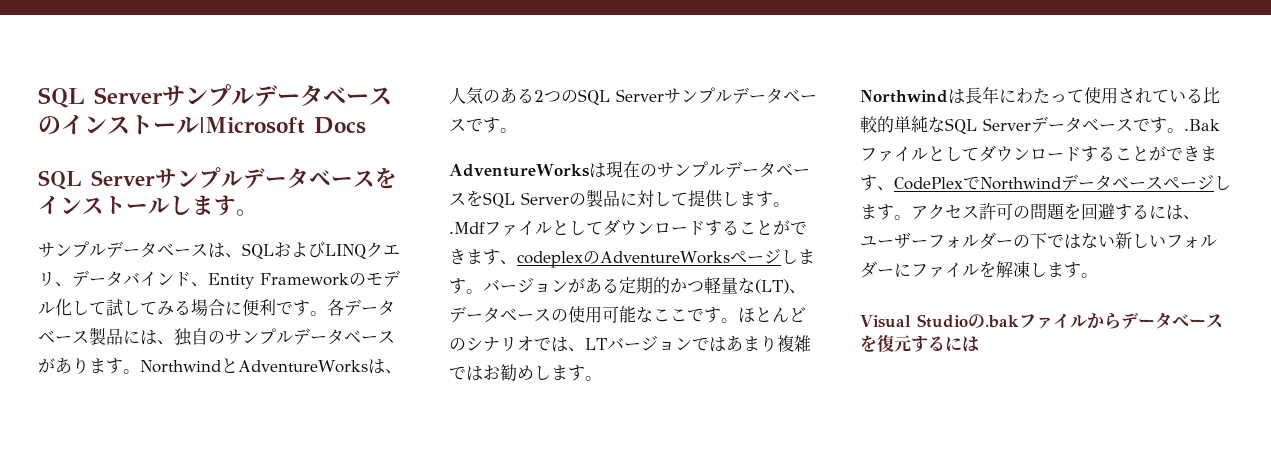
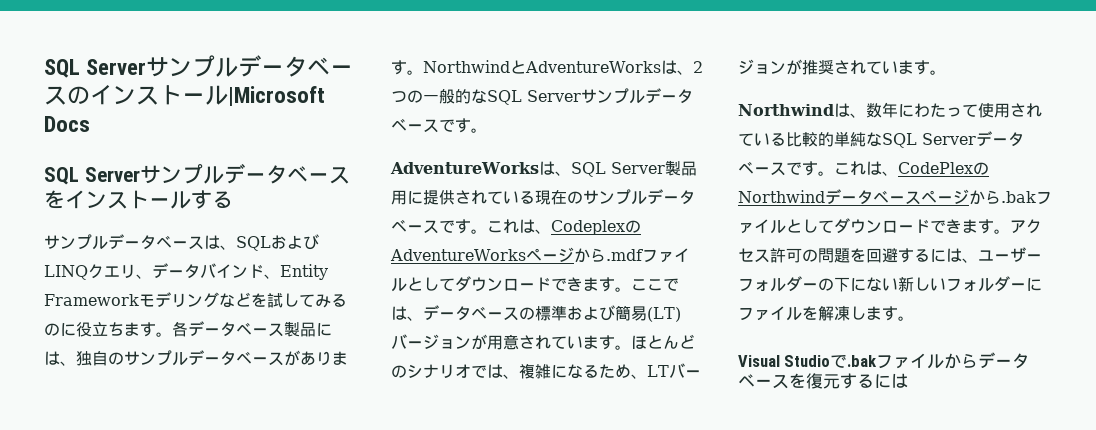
- SQL Serverサンプルデータベースをインストールします。
+ SQL Serverサンプルデータベースをインストールする
- サンプルデータベースは、SQLおよびLINQクエリ、データバインド、Entity Frameworkのモデル化して試してみる場合に便利です。
+ サンプルデータベースは、SQLおよびLINQクエリ、データバインド、Entity Frameworkモデリングなどを試してみるのに役立ちます。
- NorthwindとAdventureWorksは、人気のある2つのSQL Serverサンプルデータベースです。
+ NorthwindとAdventureWorksは、2つの一般的なSQL Serverサンプルデータベースです。
- AdventureWorksは現在のサンプルデータベースをSQL Serverの製品に対して提供します。.Mdfファイルとしてダウンロードすることができます、codeplexのAdventureWorksページします。バージョンがある定期的かつ軽量な(LT)、データベースの使用可能なここです。
+ AdventureWorksは、SQL Server製品用に提供されている現在のサンプルデータベースです。これは、CodeplexのAdventureWorksページから.mdfファイルとしてダウンロードできます。ここでは、データベースの標準および簡易(LT)バージョンが用意されています。
- ほとんどのシナリオでは、LTバージョンではあまり複雑ではお勧めします。
+ ほとんどのシナリオでは、複雑になるため、LTバージョンが推奨されています。
- Northwindは長年にわたって使用されている比較的単純なSQL Serverデータベースです。.Bakファイルとしてダウンロードすることができます、CodePlexでNorthwindデータベースページします。
+ Northwindは、数年にわたって使用されている比較的単純なSQL Serverデータベースです。これは、CodePlexのNorthwindデータベースページから.bakファイルとしてダウンロードできます。
- アクセス許可の問題を回避するには、ユーザーフォルダーの下ではない新しいフォルダーにファイルを解凍します。
+ アクセス許可の問題を回避するには、ユーザーフォルダーの下にない新しいフォルダーにファイルを解凍します。
- Visual Studioの.bakファイルからデータベースを復元するには
+ Visual Studioで.bakファイルからデータベースを復元するには

